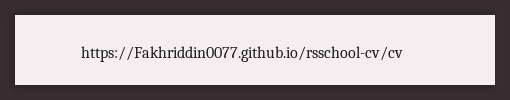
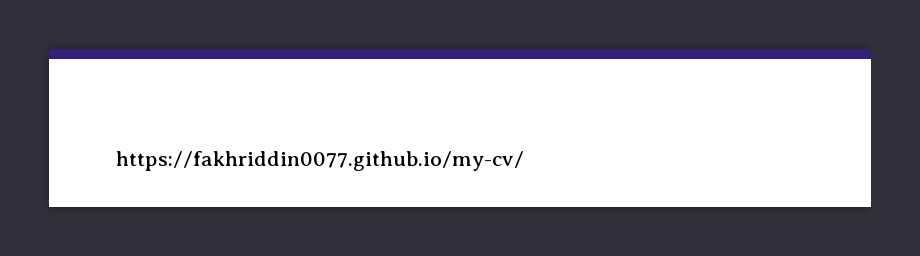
- https://Fakhriddin0077.github.io/rsschool-cv/cv
+ https://fakhriddin0077.github.io/my-cv/

